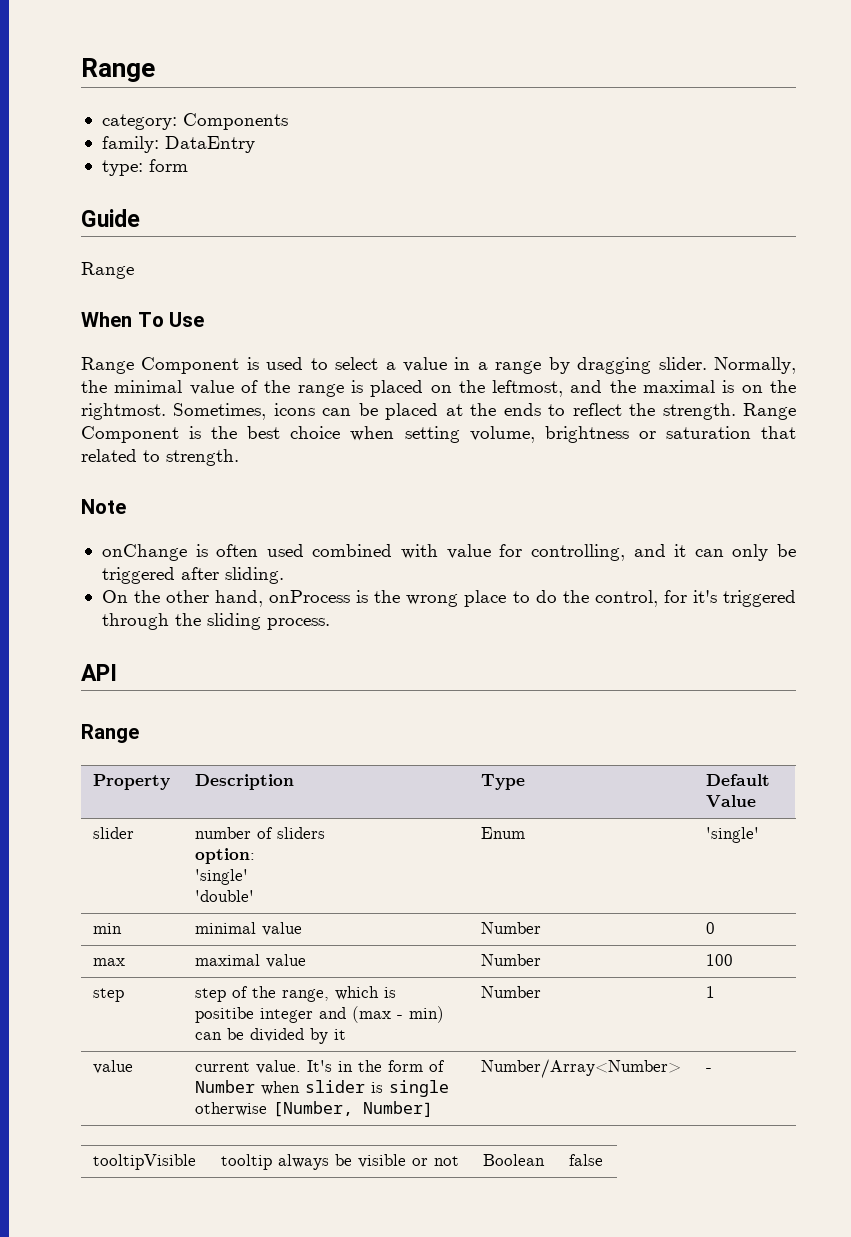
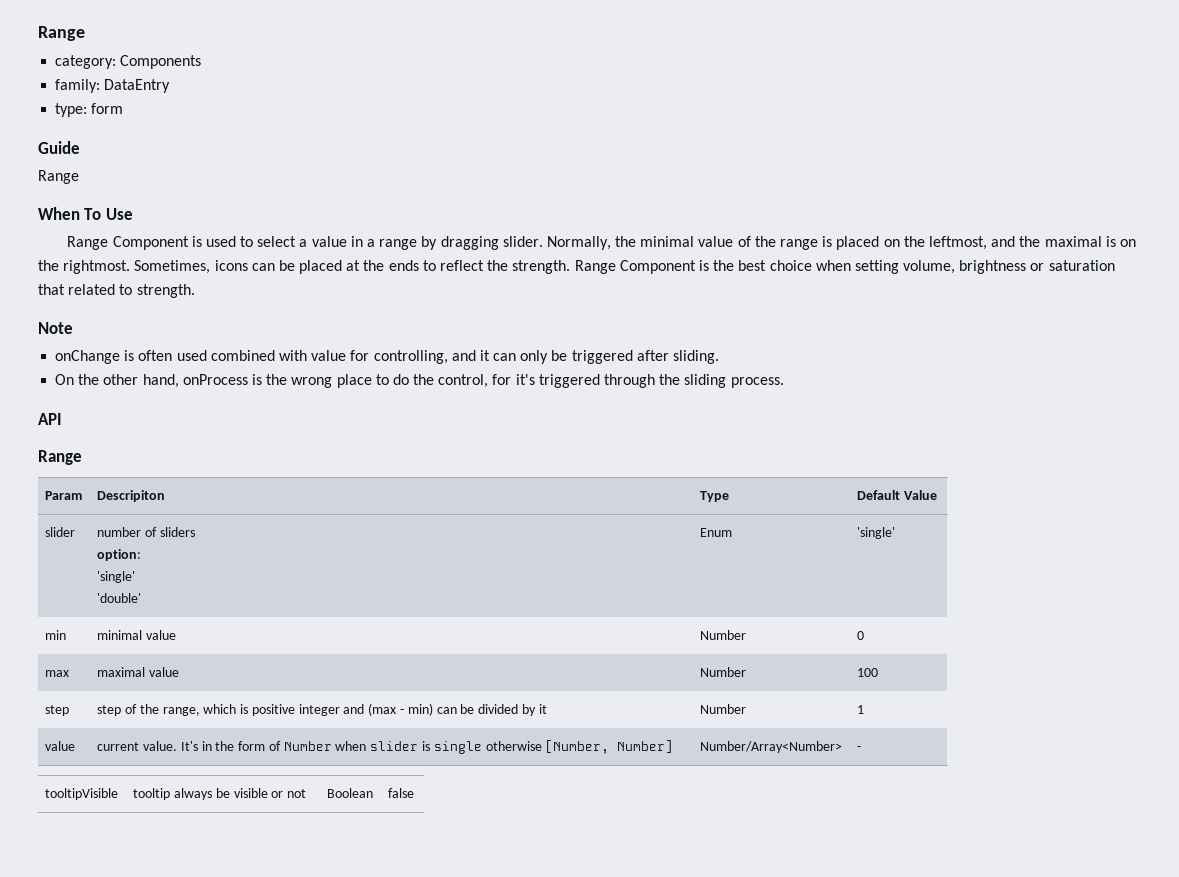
- Property | Description | Type | Default Value
+ Param | Descripiton | Type | Default Value
- step | step of the range, which is positibe integer and (max - min) can be divided by it | Number | 1
+ step | step of the range, which is positive integer and (max - min) can be divided by it | Number | 1

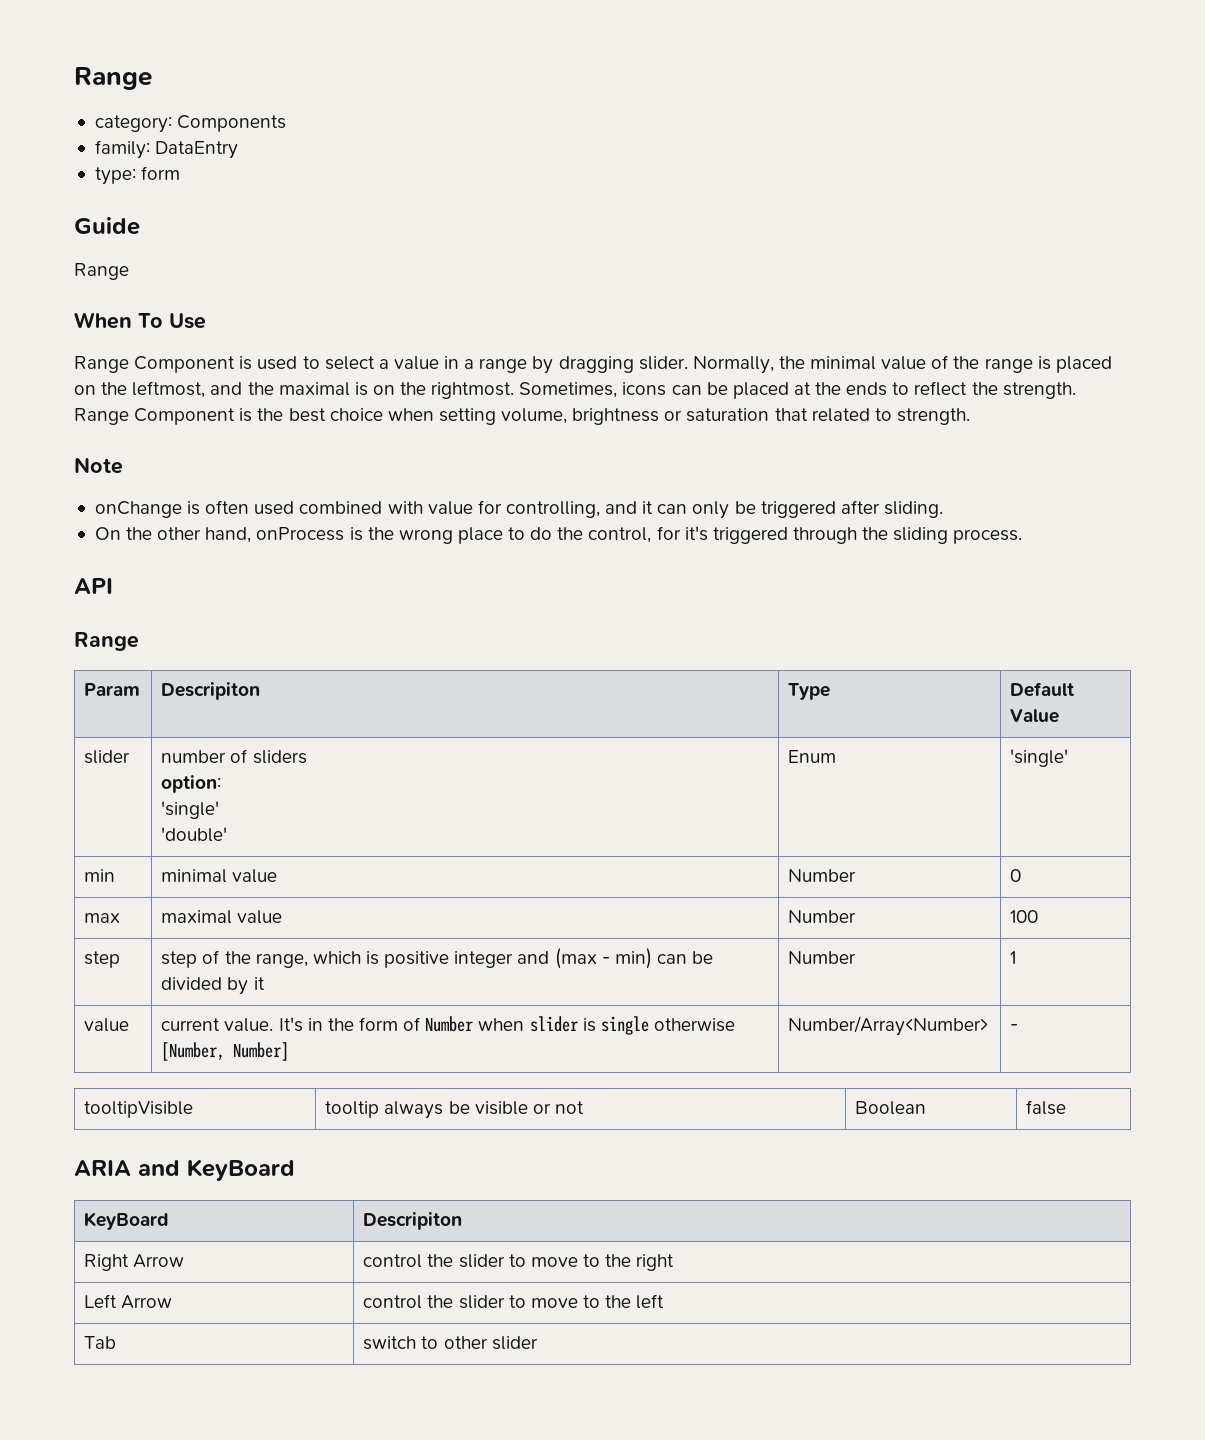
+ ARIA and KeyBoard
+ KeyBoard | Descripiton
+ Right Arrow | control the slider to move to the right
+ Left Arrow | control the slider to move to the left
+ Tab | switch to other slider

